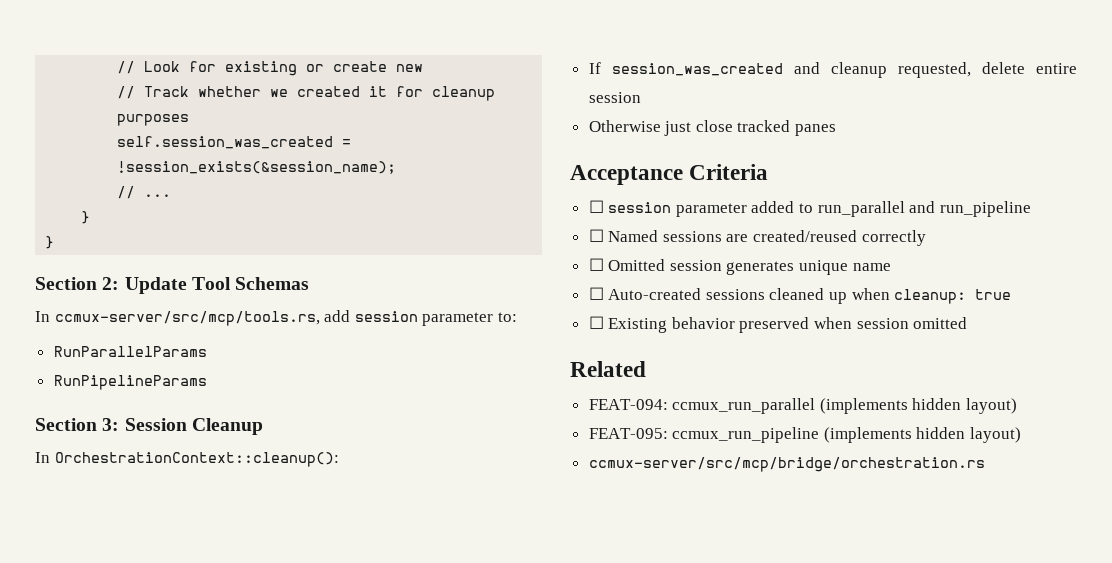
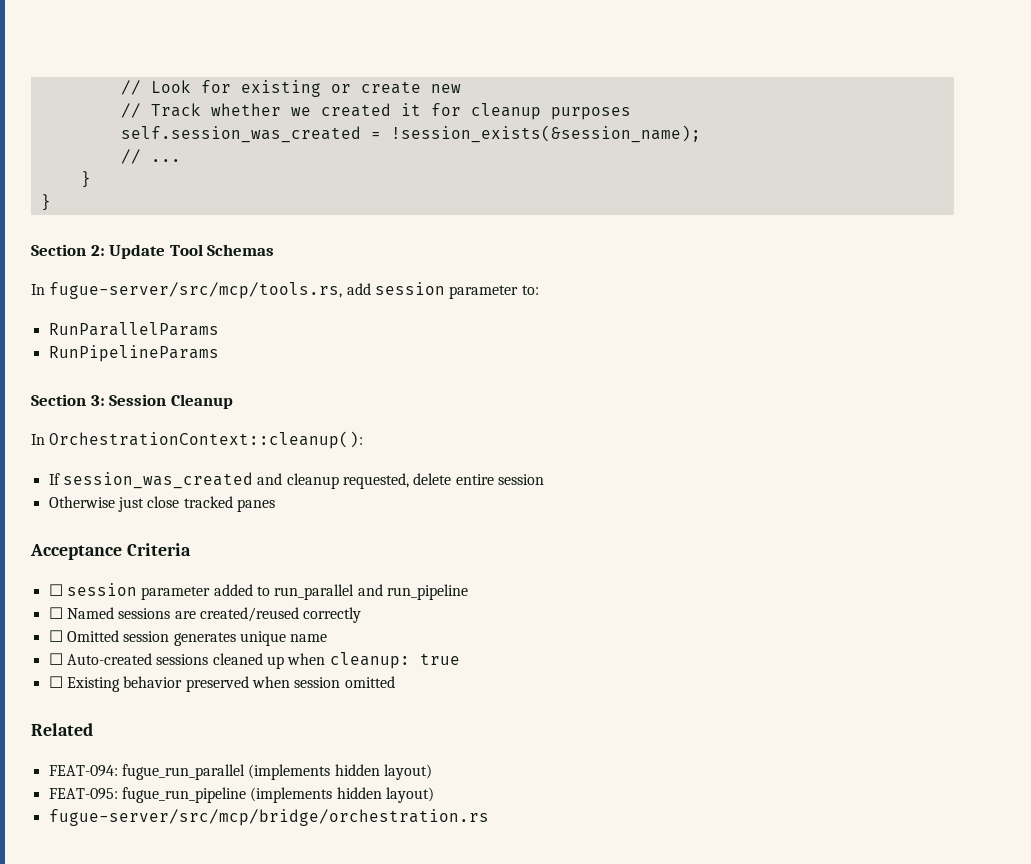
- In ccmux-server/src/mcp/tools.rs, add session parameter to:
+ In fugue-server/src/mcp/tools.rs, add session parameter to:
- FEAT-094: ccmux_run_parallel (implements hidden layout)
+ FEAT-094: fugue_run_parallel (implements hidden layout)
- FEAT-095: ccmux_run_pipeline (implements hidden layout)
- ccmux-server/src/mcp/bridge/orchestration.rs
+ FEAT-095: fugue_run_pipeline (implements hidden layout)
+ fugue-server/src/mcp/bridge/orchestration.rs

